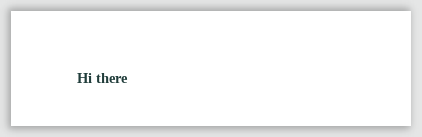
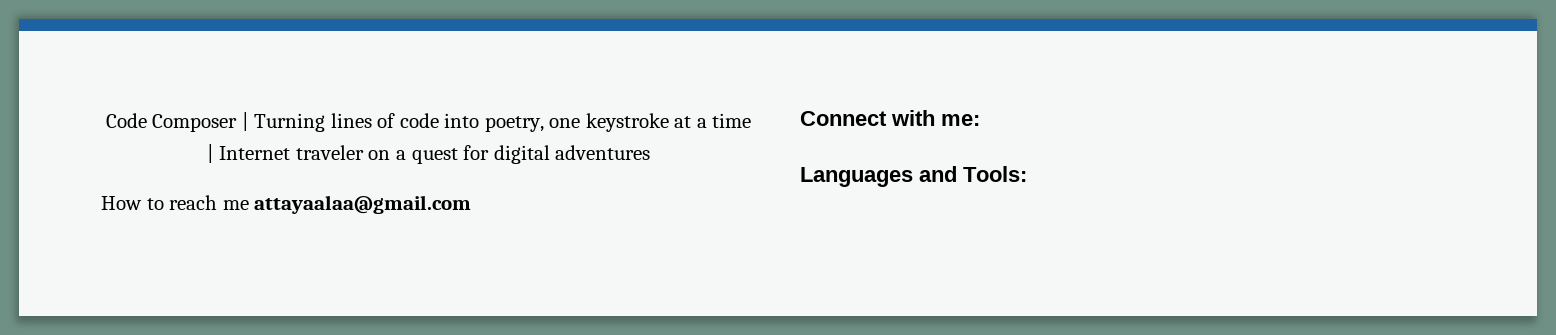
- Hi there
+ Code Composer | Turning lines of code into poetry, one keystroke at a time | Internet traveler on a quest for digital adventures
+ How to reach me attayaalaa@gmail.com
+ Connect with me:
+ Languages and Tools:

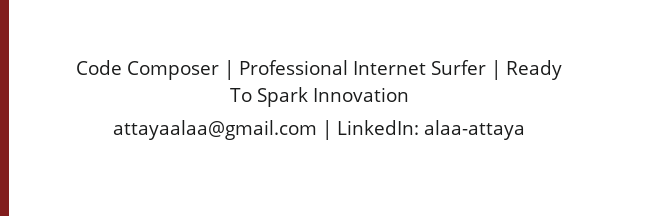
- Code Composer | Turning lines of code into poetry, one keystroke at a time | Internet traveler on a quest for digital adventures
- How to reach me attayaalaa@gmail.com
- Connect with me:
- Languages and Tools:
+ Code Composer | Professional Internet Surfer | Ready To Spark Innovation
+ attayaalaa@gmail.com | LinkedIn: alaa-attaya

